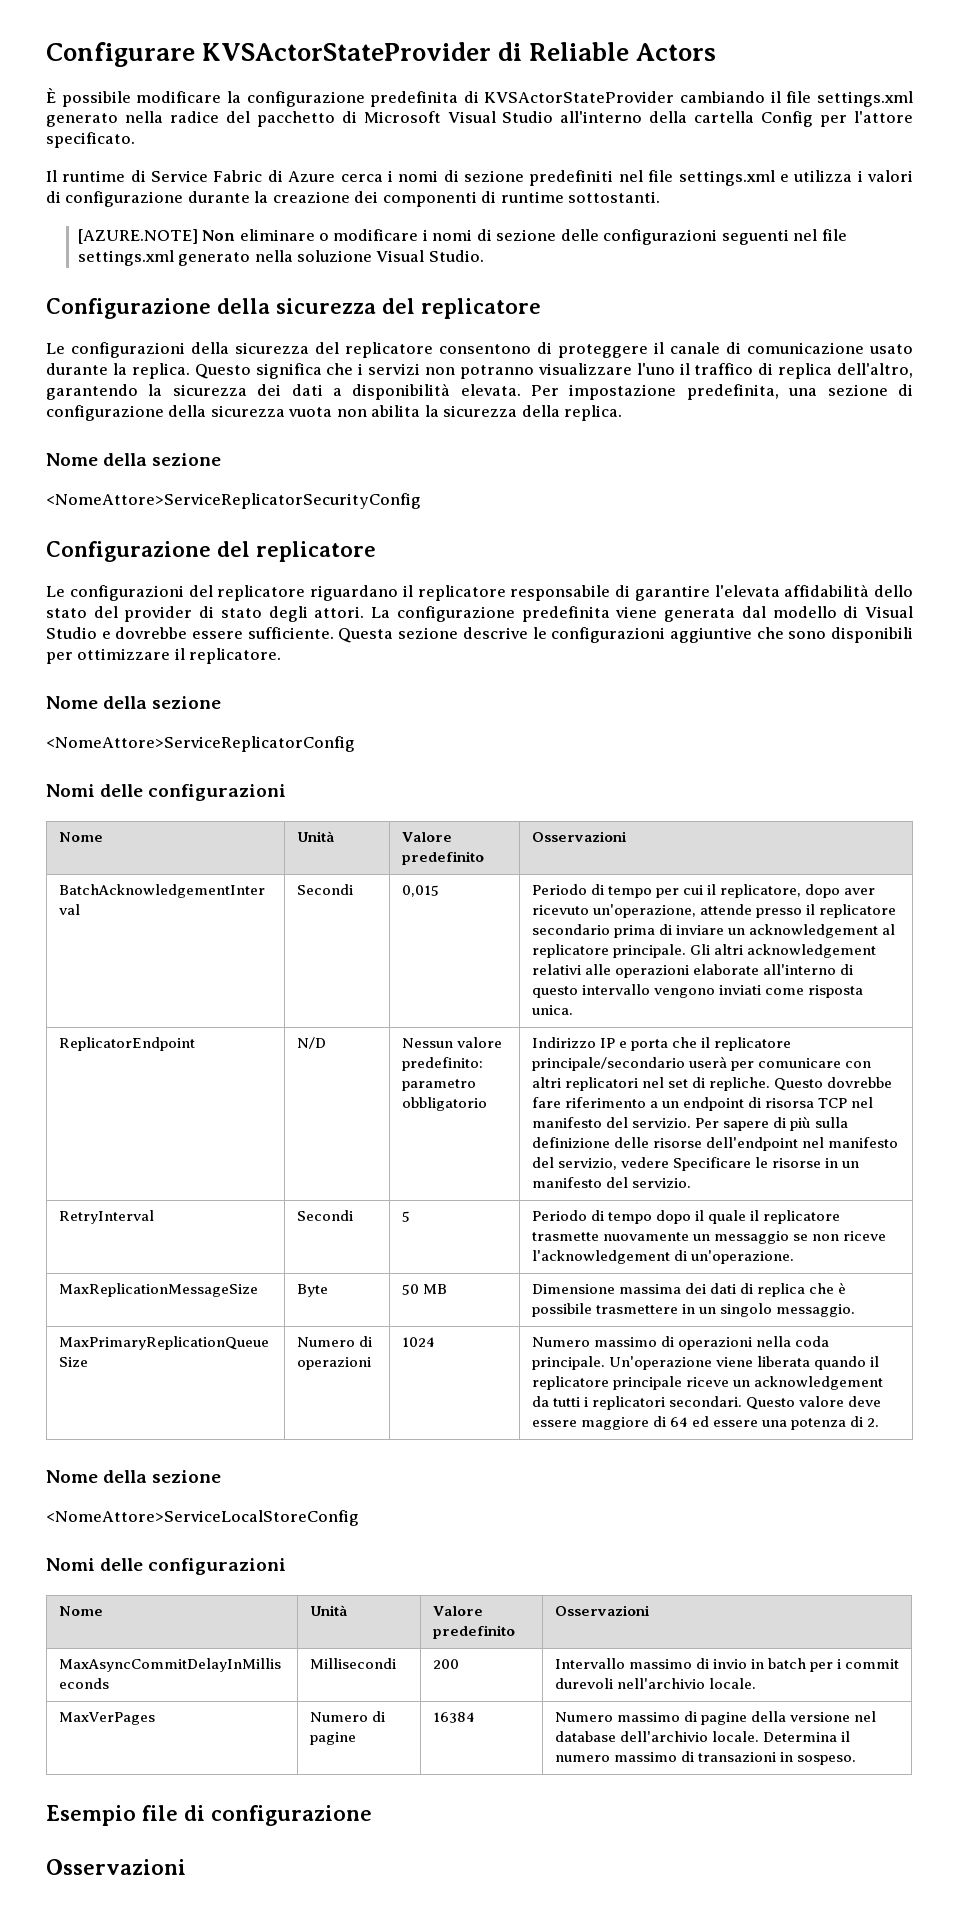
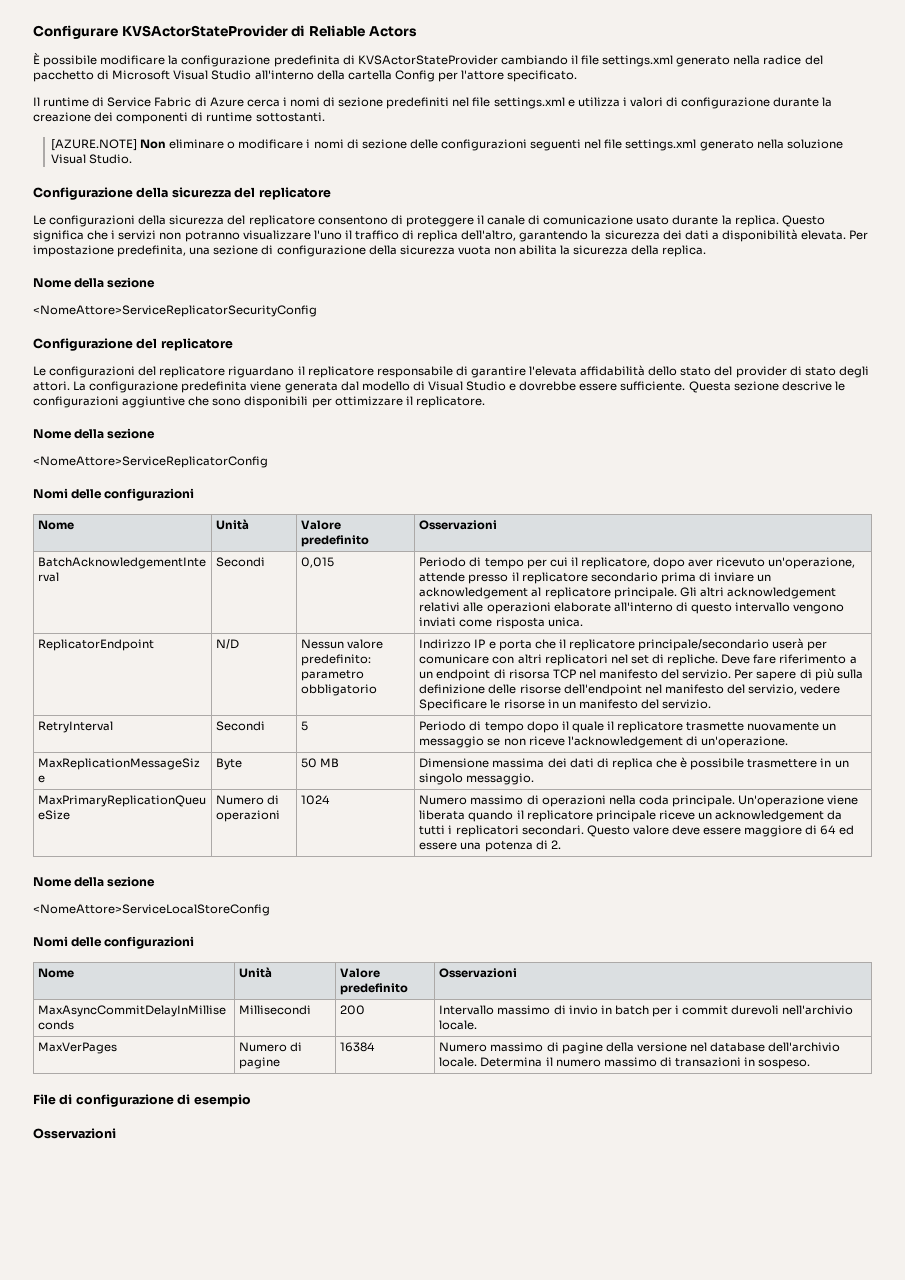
- Questo dovrebbe fare riferimento a un endpoint di risorsa TCP nel manifesto del servizio.
+ Deve fare riferimento a un endpoint di risorsa TCP nel manifesto del servizio.
- Esempio file di configurazione
+ File di configurazione di esempio

